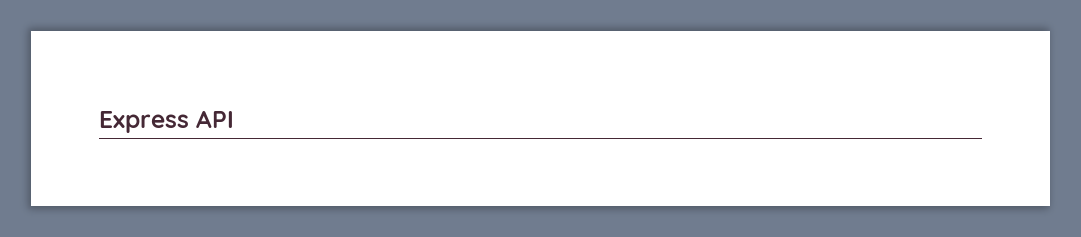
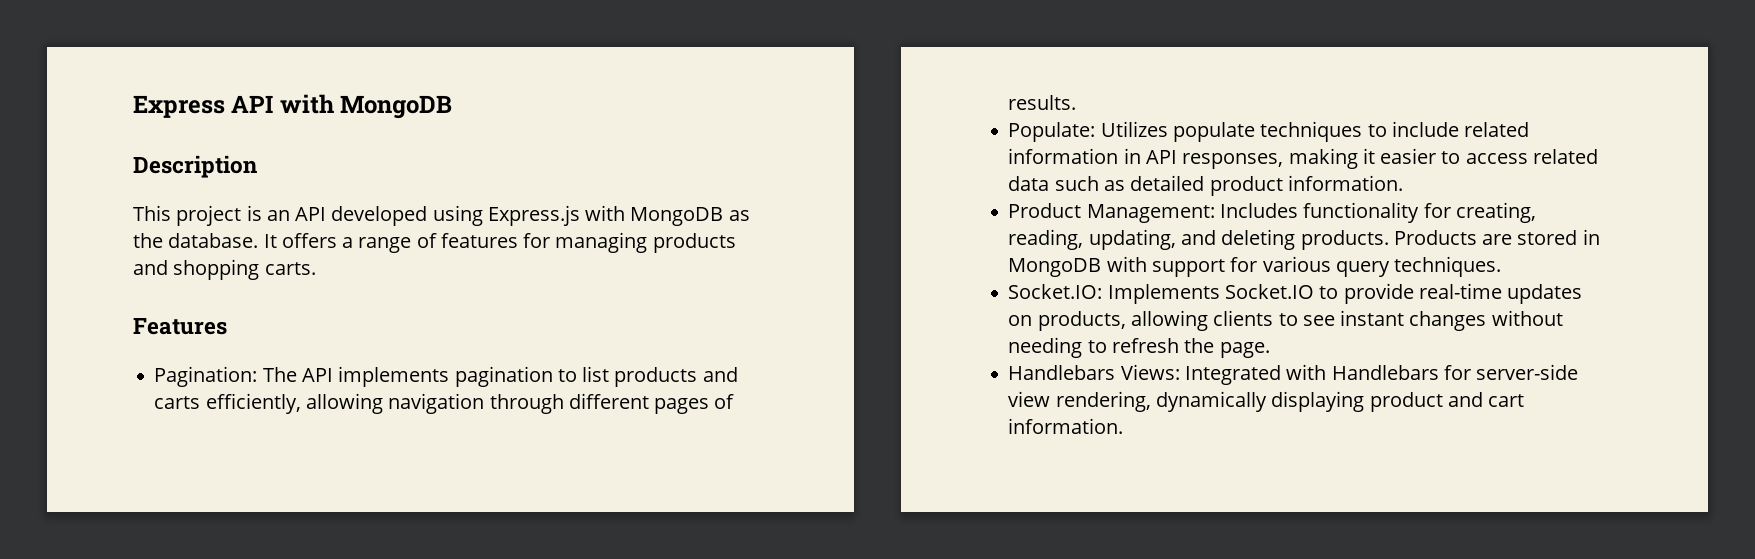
- Express API
+ Express API with MongoDB
+ Description
+ This project is an API developed using Express.js with MongoDB as the database. It offers a range of features for managing products and shopping carts.
+ Features
+ Pagination: The API implements pagination to list products and carts efficiently, allowing navigation through different pages of results.
+ Populate: Utilizes populate techniques to include related information in API responses, making it easier to access related data such as detailed product information.
+ Product Management: Includes functionality for creating, reading, updating, and deleting products. Products are stored in MongoDB with support for various query techniques.
+ Socket.IO: Implements Socket.IO to provide real-time updates on products, allowing clients to see instant changes without needing to refresh the page.
+ Handlebars Views: Integrated with Handlebars for server-side view rendering, dynamically displaying product and cart information.

